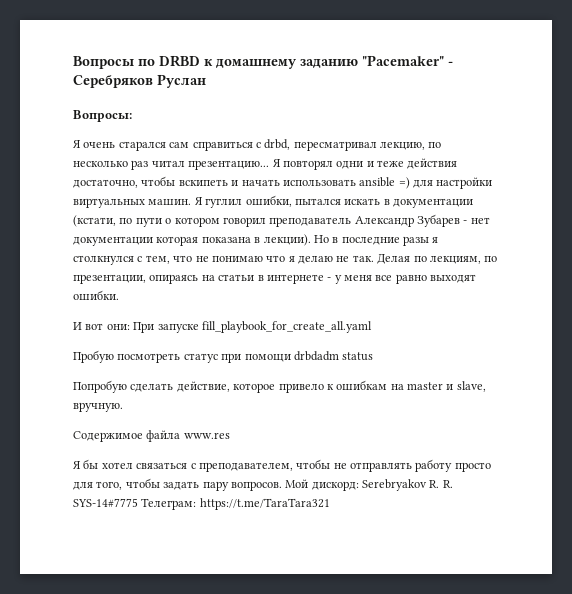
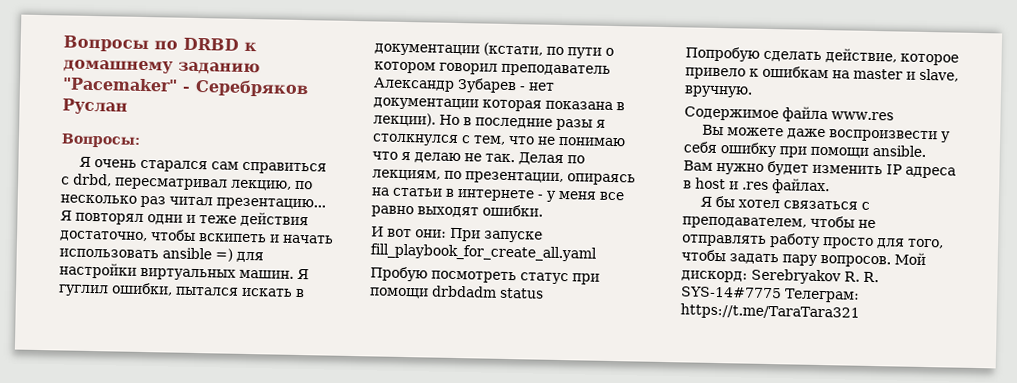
+ Вы можете даже воспроизвести у себя ошибку при помощи ansible. Вам нужно будет изменить IP адреса в host и .res файлах.

